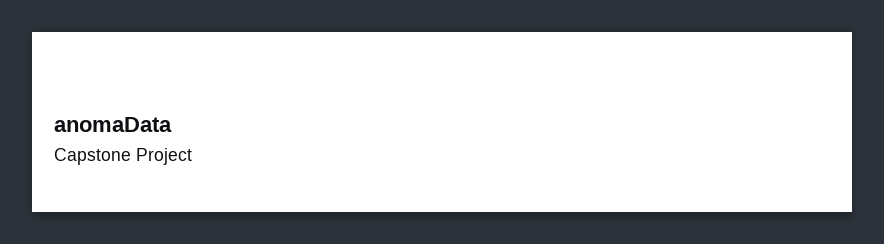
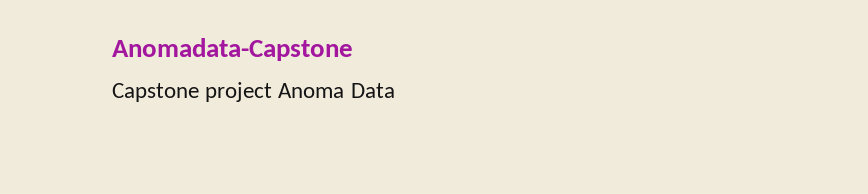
- anomaData
+ Anomadata-Capstone
- Capstone Project
+ Capstone project Anoma Data

